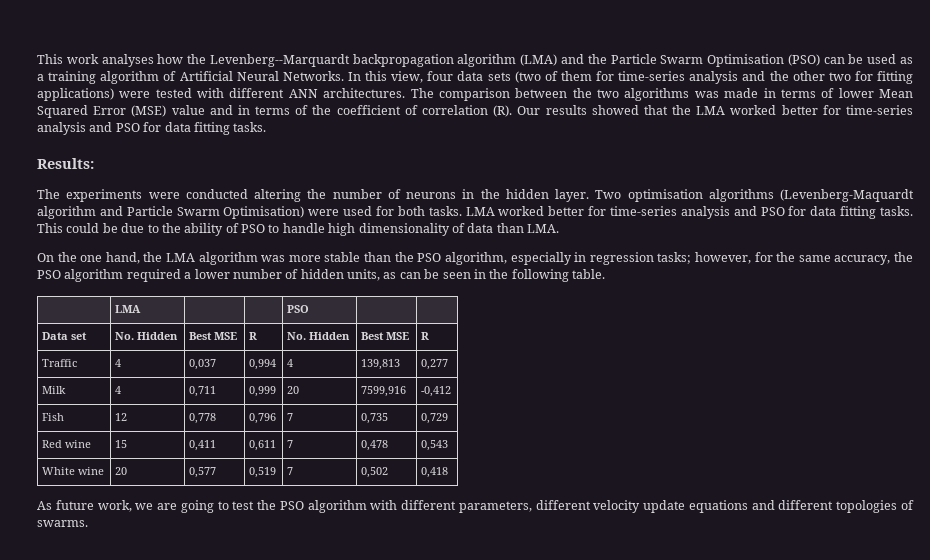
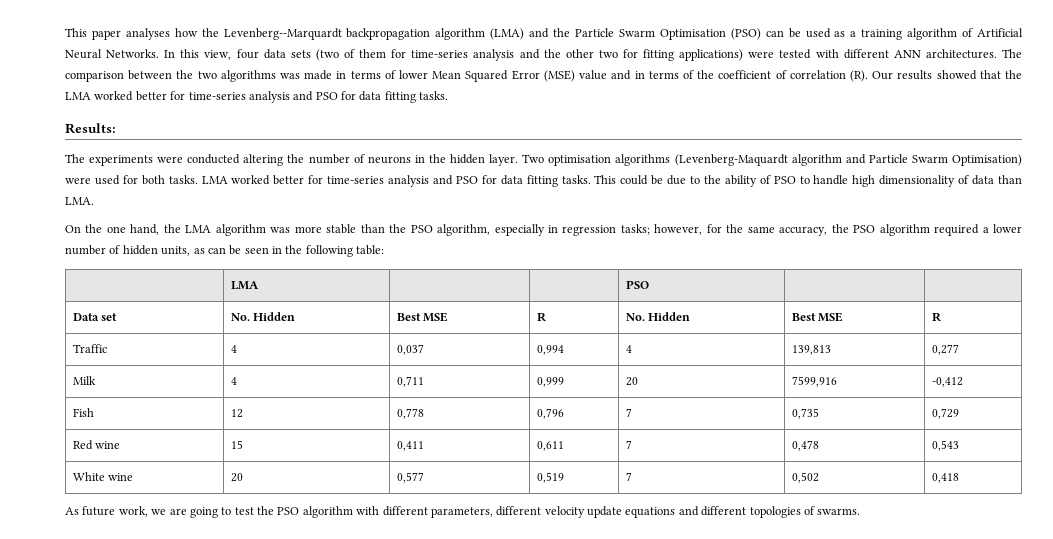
- This work analyses how the Levenberg--Marquardt backpropagation algorithm (LMA) and the Particle Swarm Optimisation (PSO) can be used as a training algorithm of Artificial Neural Networks.
+ This paper analyses how the Levenberg--Marquardt backpropagation algorithm (LMA) and the Particle Swarm Optimisation (PSO) can be used as a training algorithm of Artificial Neural Networks.
- On the one hand, the LMA algorithm was more stable than the PSO algorithm, especially in regression tasks; however, for the same accuracy, the PSO algorithm required a lower number of hidden units, as can be seen in the following table.
+ On the one hand, the LMA algorithm was more stable than the PSO algorithm, especially in regression tasks; however, for the same accuracy, the PSO algorithm required a lower number of hidden units, as can be seen in the following table:

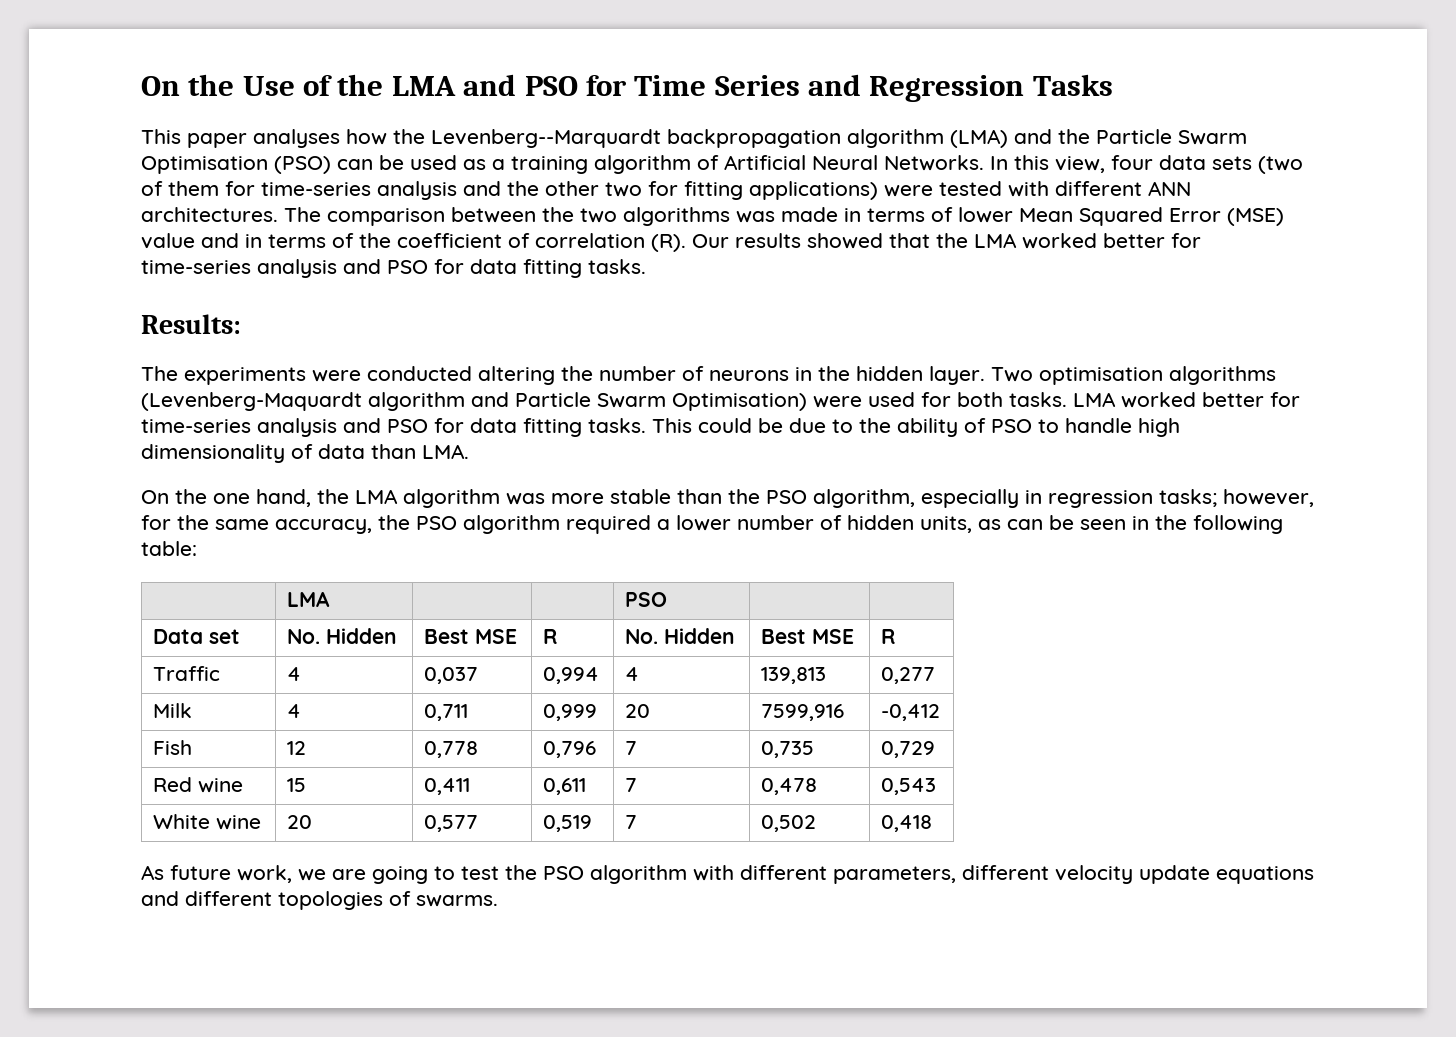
+ On the Use of the LMA and PSO for Time Series and Regression Tasks

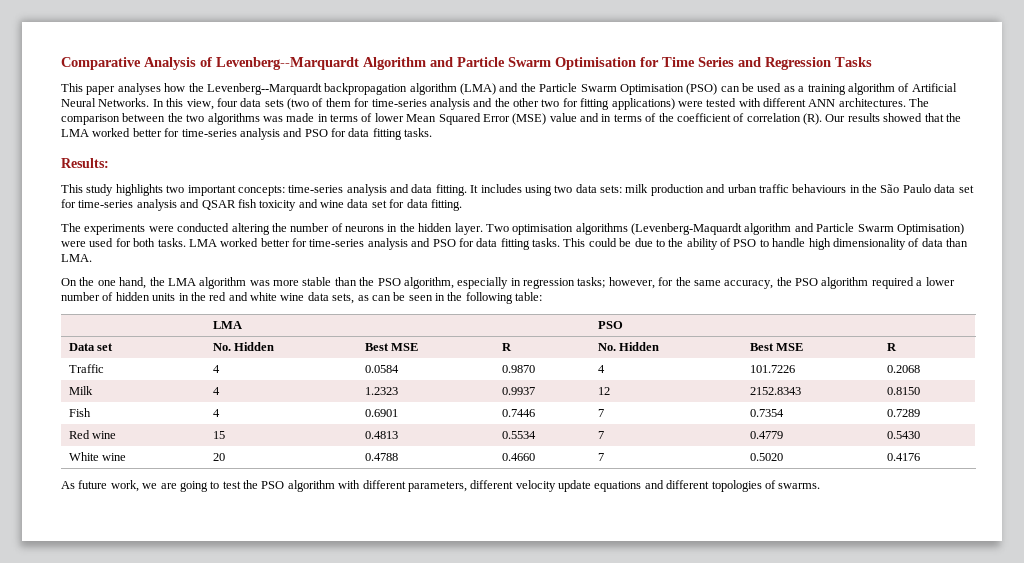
- On the Use of the LMA and PSO for Time Series and Regression Tasks
+ Comparative Analysis of Levenberg--Marquardt Algorithm and Particle Swarm Optimisation for Time Series and Regression Tasks
+ This study highlights two important concepts: time-series analysis and data fitting. It includes using two data sets: milk production and urban traffic behaviours in the São Paulo data set for time-series analysis and QSAR fish toxicity and wine data set for data fitting.
- On the one hand, the LMA algorithm was more stable than the PSO algorithm, especially in regression tasks; however, for the same accuracy, the PSO algorithm required a lower number of hidden units, as can be seen in the following table:
+ On the one hand, the LMA algorithm was more stable than the PSO algorithm, especially in regression tasks; however, for the same accuracy, the PSO algorithm required a lower number of hidden units in the red and white wine data sets, as can be seen in the following table:
- Traffic | 4 | 0,037 | 0,994 | 4 | 139,813 | 0,277
+ Traffic | 4 | 0.0584 | 0.9870 | 4 | 101.7226 | 0.2068
- Milk | 4 | 0,711 | 0,999 | 20 | 7599,916 | -0,412
- Fish | 12 | 0,778 | 0,796 | 7 | 0,735 | 0,729
+ Milk | 4 | 1.2323 | 0.9937 | 12 | 2152.8343 | 0.8150
+ Fish | 4 | 0.6901 | 0.7446 | 7 | 0.7354 | 0.7289
- Red wine | 15 | 0,411 | 0,611 | 7 | 0,478 | 0,543
+ Red wine | 15 | 0.4813 | 0.5534 | 7 | 0.4779 | 0.5430
- White wine | 20 | 0,577 | 0,519 | 7 | 0,502 | 0,418
+ White wine | 20 | 0.4788 | 0.4660 | 7 | 0.5020 | 0.4176

